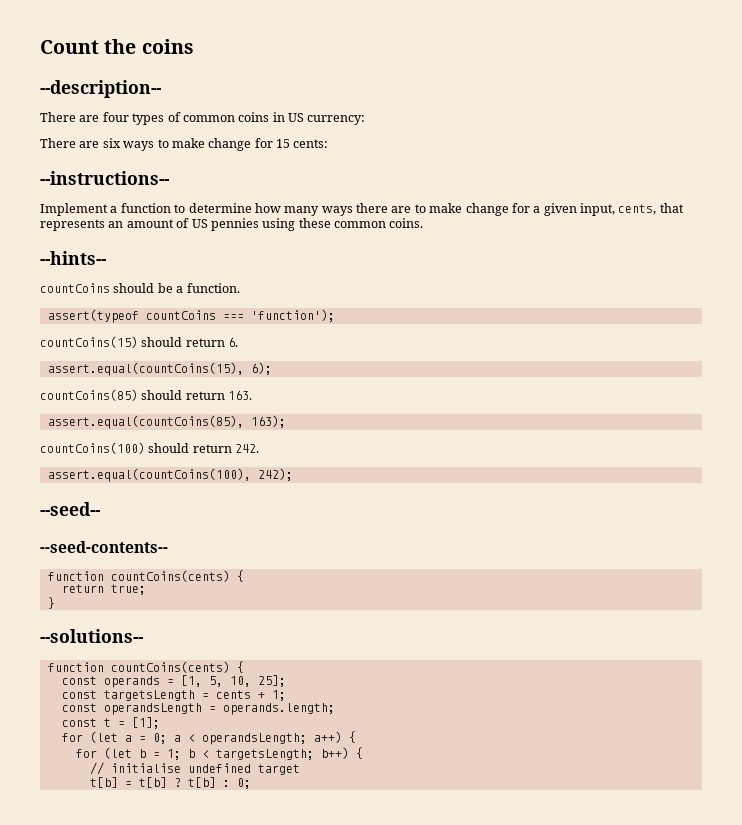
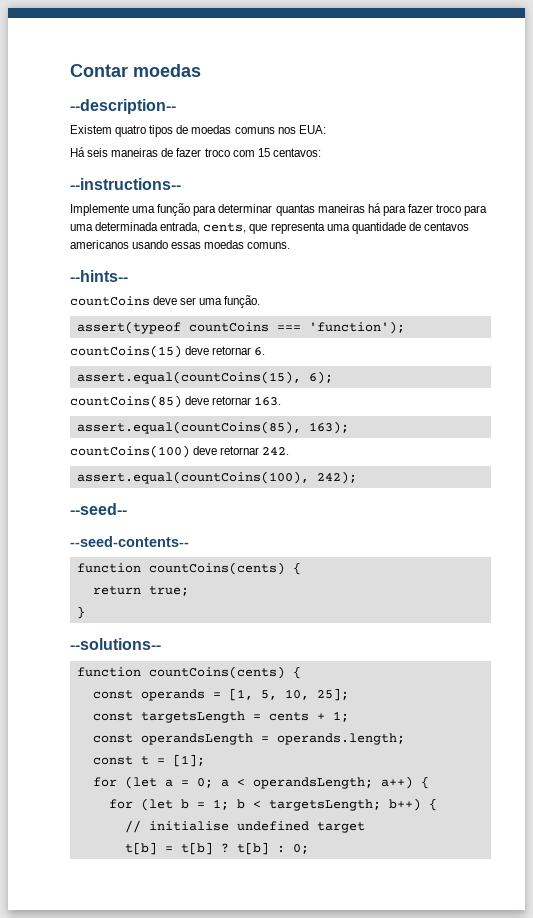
- Count the coins
+ Contar moedas
  --description--
- There are four types of common coins in US currency:
- There are six ways to make change for 15 cents:
+ Existem quatro tipos de moedas comuns nos EUA:
+ Há seis maneiras de fazer troco com 15 centavos:
  --instructions--
- Implement a function to determine how many ways there are to make change for a given input, cents, that represents an amount of US pennies using these common coins.
+ Implemente uma função para determinar quantas maneiras há para fazer troco para uma determinada entrada, cents, que representa uma quantidade de centavos americanos usando essas moedas comuns.
  --hints--
- countCoins should be a function.
+ countCoins deve ser uma função.
- countCoins(15) should return 6.
+ countCoins(15) deve retornar 6.
- countCoins(85) should return 163.
+ countCoins(85) deve retornar 163.
- countCoins(100) should return 242.
+ countCoins(100) deve retornar 242.

